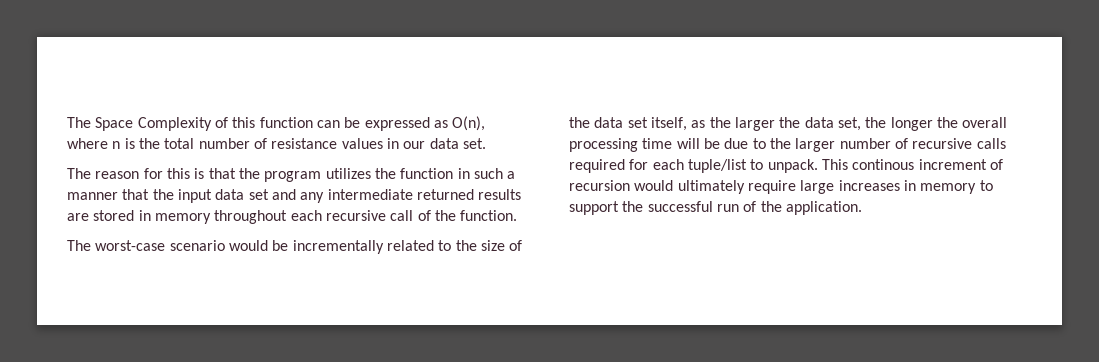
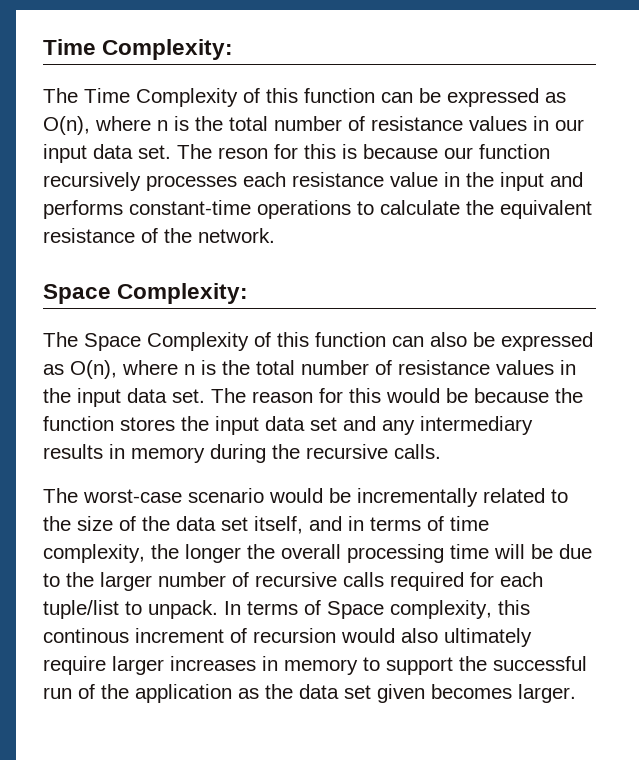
- The Space Complexity of this function can be expressed as O(n), where n is the total number of resistance values in our data set.
- The reason for this is that the program utilizes the function in such a manner that the input data set and any intermediate returned results are stored in memory throughout each recursive call of the function.
+ Time Complexity:
+ The Time Complexity of this function can be expressed as O(n), where n is the total number of resistance values in our input data set. The reson for this is because our function recursively processes each resistance value in the input and performs constant-time operations to calculate the equivalent resistance of the network.
+ Space Complexity:
+ The Space Complexity of this function can also be expressed as O(n), where n is the total number of resistance values in the input data set. The reason for this would be because the function stores the input data set and any intermediary results in memory during the recursive calls.
- The worst-case scenario would be incrementally related to the size of the data set itself, as the larger the data set, the longer the overall processing time will be due to the larger number of recursive calls required for each tuple/list to unpack.
+ The worst-case scenario would be incrementally related to the size of the data set itself, and in terms of time complexity, the longer the overall processing time will be due to the larger number of recursive calls required for each tuple/list to unpack.
- This continous increment of recursion would ultimately require large increases in memory to support the successful run of the application.
+ In terms of Space complexity, this continous increment of recursion would also ultimately require larger increases in memory to support the successful run of the application as the data set given becomes larger.

